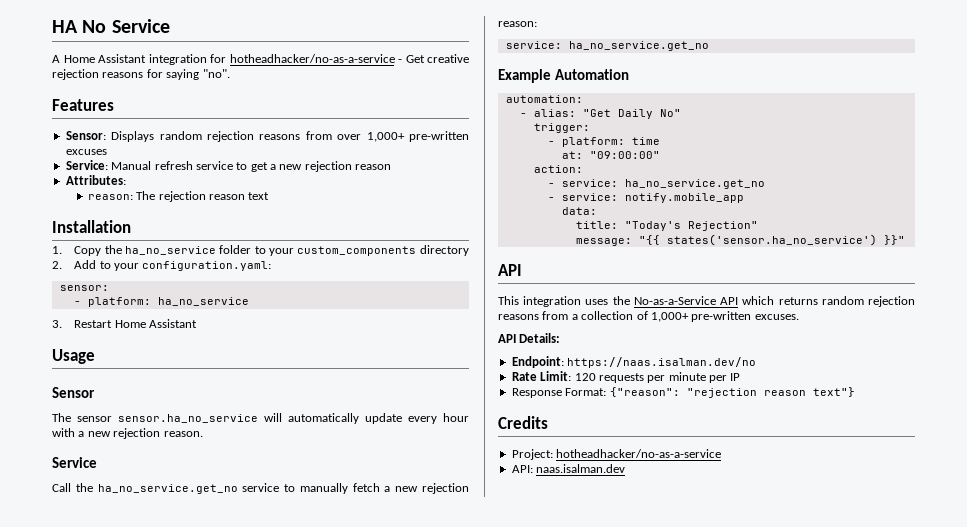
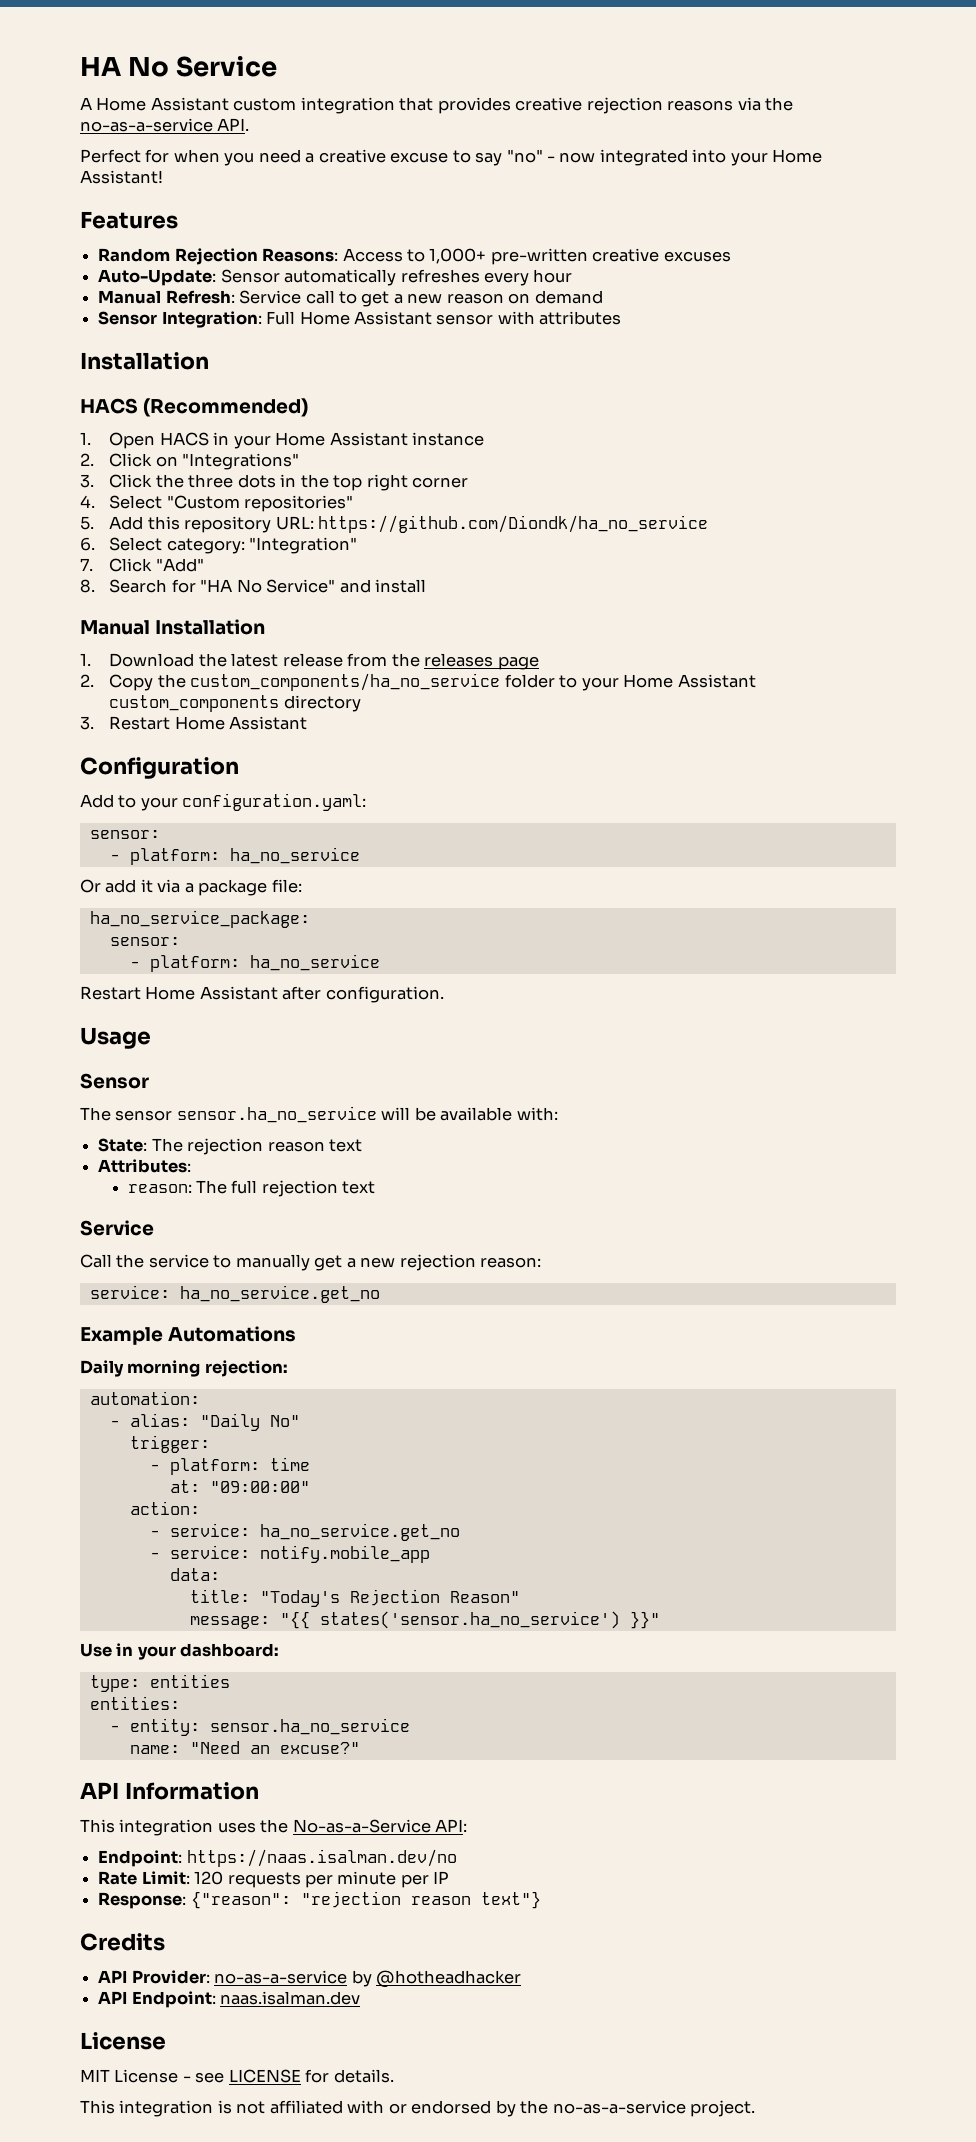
- A Home Assistant integration for hotheadhacker/no-as-a-service - Get creative rejection reasons for saying "no".
+ A Home Assistant custom integration that provides creative rejection reasons via the no-as-a-service API.
+ Perfect for when you need a creative excuse to say "no" - now integrated into your Home Assistant!
  Features
- Sensor: Displays random rejection reasons from over 1,000+ pre-written excuses
+ Random Rejection Reasons: Access to 1,000+ pre-written creative excuses
- Service: Manual refresh service to get a new rejection reason
- Attributes:
- reason: The rejection reason text
+ Auto-Update: Sensor automatically refreshes every hour
+ Manual Refresh: Service call to get a new reason on demand
+ Sensor Integration: Full Home Assistant sensor with attributes
  Installation
- 1. Copy the ha_no_service folder to your custom_components directory
+ HACS (Recommended)
+ 1. Open HACS in your Home Assistant instance
+ 2. Click on "Integrations"
+ 3. Click the three dots in the top right corner
+ 4. Select "Custom repositories"
+ 5. Add this repository URL: https://github.com/Diondk/ha_no_service
+ 6. Select category: "Integration"
+ 7. Click "Add"
+ 8. Search for "HA No Service" and install
+ Manual Installation
+ 1. Download the latest release from the releases page
+ 2. Copy the custom_components/ha_no_service folder to your Home Assistant custom_components directory
- 2. Add to your configuration.yaml:
+ 3. Restart Home Assistant
+ Configuration
+ Add to your configuration.yaml:
- 3. Restart Home Assistant
+ Or add it via a package file:
+ ha_no_service_package:
+ sensor:
+ - platform: ha_no_service
+ Restart Home Assistant after configuration.
- The sensor sensor.ha_no_service will automatically update every hour with a new rejection reason.
+ The sensor sensor.ha_no_service will be available with:
+ State: The rejection reason text
+ Attributes:
+ reason: The full rejection text
- Call the ha_no_service.get_no service to manually fetch a new rejection reason:
+ Call the service to manually get a new rejection reason:
- Example Automation
+ Example Automations
+ Daily morning rejection:
- - alias: "Get Daily No"
+ - alias: "Daily No"
- title: "Today's Rejection"
+ title: "Today's Rejection Reason"
  message: "{{ states('sensor.ha_no_service') }}"
- API
+ Use in your dashboard:
+ type: entities
+ entities:
+ - entity: sensor.ha_no_service
+ name: "Need an excuse?"
+ API Information
- This integration uses the No-as-a-Service API which returns random rejection reasons from a collection of 1,000+ pre-written excuses.
- API Details:
+ This integration uses the No-as-a-Service API:
- Response Format: {"reason": "rejection reason text"}
+ Response: {"reason": "rejection reason text"}
- Project: hotheadhacker/no-as-a-service
- API: naas.isalman.dev
+ API Provider: no-as-a-service by @hotheadhacker
+ API Endpoint: naas.isalman.dev
+ License
+ MIT License - see LICENSE for details.
+ This integration is not affiliated with or endorsed by the no-as-a-service project.

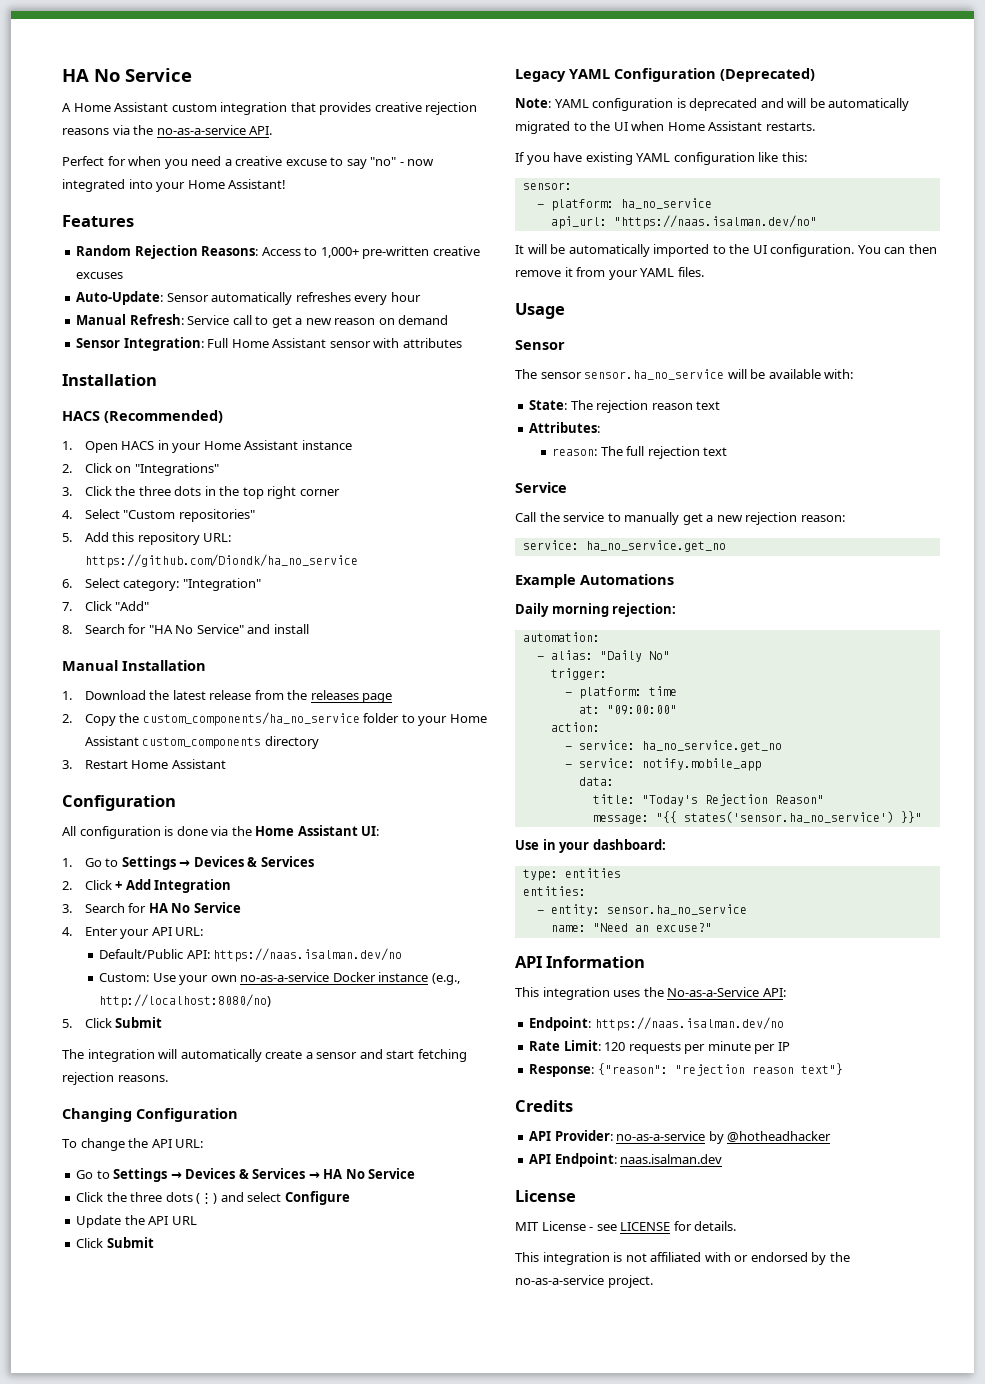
- Add to your configuration.yaml:
+ All configuration is done via the Home Assistant UI:
+ 1. Go to Settings → Devices & Services
+ 2. Click + Add Integration
+ 3. Search for HA No Service
+ 4. Enter your API URL:
+ Default/Public API: https://naas.isalman.dev/no
+ Custom: Use your own no-as-a-service Docker instance (e.g., http://localhost:8080/no)
+ 5. Click Submit
+ The integration will automatically create a sensor and start fetching rejection reasons.
+ Changing Configuration
+ To change the API URL:
+ Go to Settings → Devices & Services → HA No Service
+ Click the three dots (⋮) and select Configure
+ Update the API URL
+ Click Submit
+ Legacy YAML Configuration (Deprecated)
+ Note: YAML configuration is deprecated and will be automatically migrated to the UI when Home Assistant restarts.
+ If you have existing YAML configuration like this:
  sensor:
  - platform: ha_no_service
- Or add it via a package file:
- ha_no_service_package:
- sensor:
- - platform: ha_no_service
- Restart Home Assistant after configuration.
+ api_url: "https://naas.isalman.dev/no"
+ It will be automatically imported to the UI configuration. You can then remove it from your YAML files.

